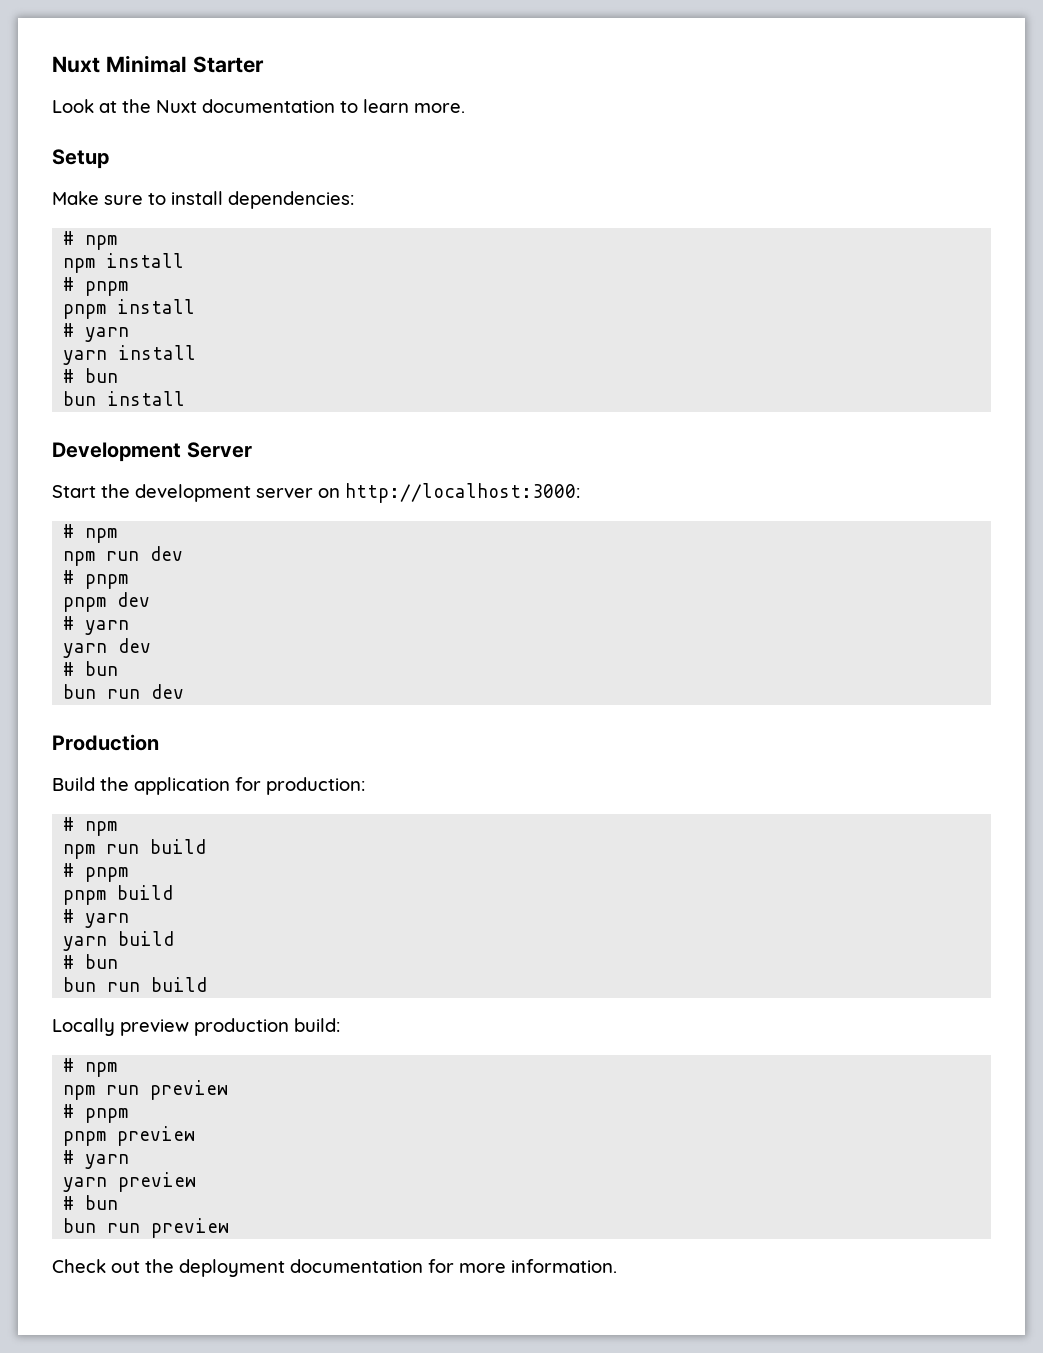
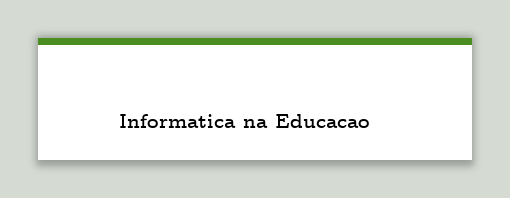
- Nuxt Minimal Starter
- Look at the Nuxt documentation to learn more.
- Setup
- Make sure to install dependencies:
- # npm
- npm install
- # pnpm
- pnpm install
- # yarn
- yarn install
- # bun
- bun install
- Development Server
- Start the development server on http://localhost:3000:
- # npm
- npm run dev
- # pnpm
- pnpm dev
- # yarn
- yarn dev
- # bun
- bun run dev
- Production
- Build the application for production:
- # npm
- npm run build
- # pnpm
- pnpm build
- # yarn
- yarn build
- # bun
- bun run build
- Locally preview production build:
- # npm
- npm run preview
- # pnpm
- pnpm preview
- # yarn
- yarn preview
- # bun
- bun run preview
- Check out the deployment documentation for more information.
+ Informatica na Educacao

